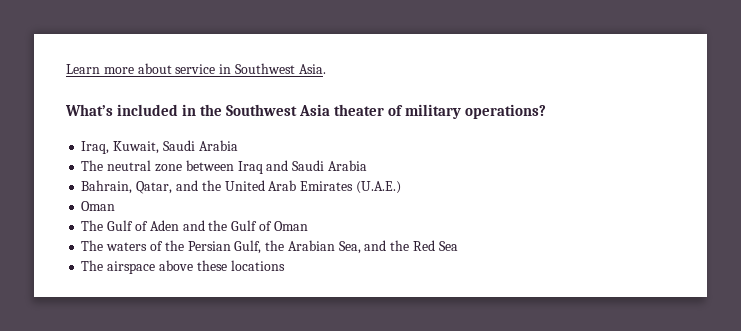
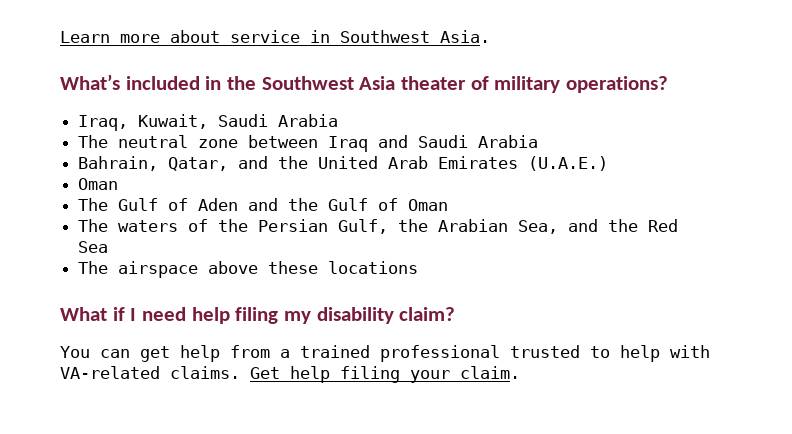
+ What if I need help filing my disability claim?
+ You can get help from a trained professional trusted to help with VA-related claims. Get help filing your claim.

